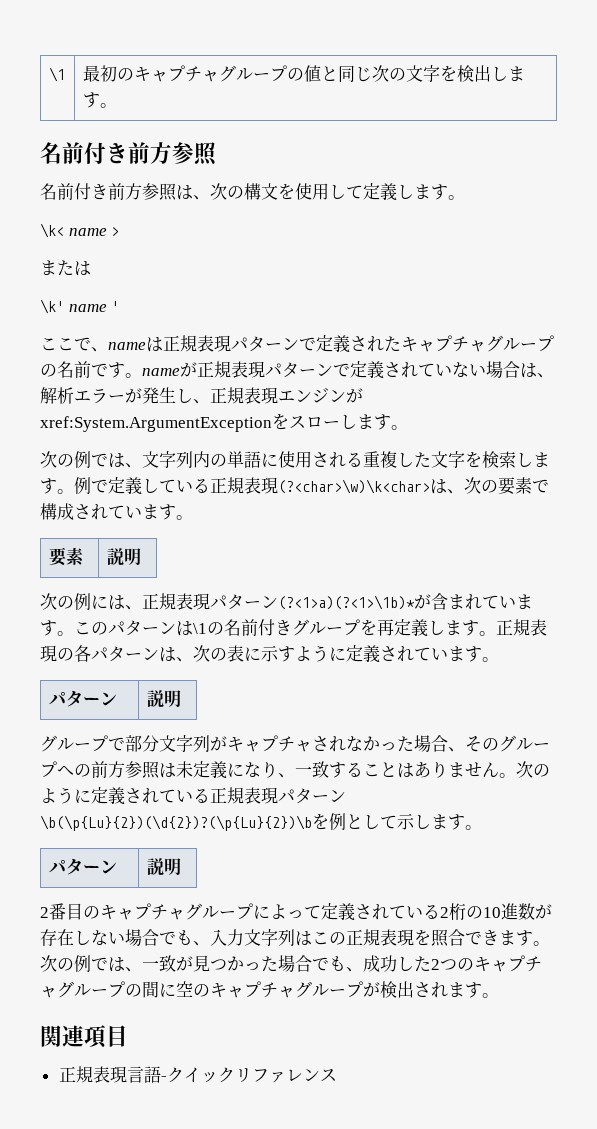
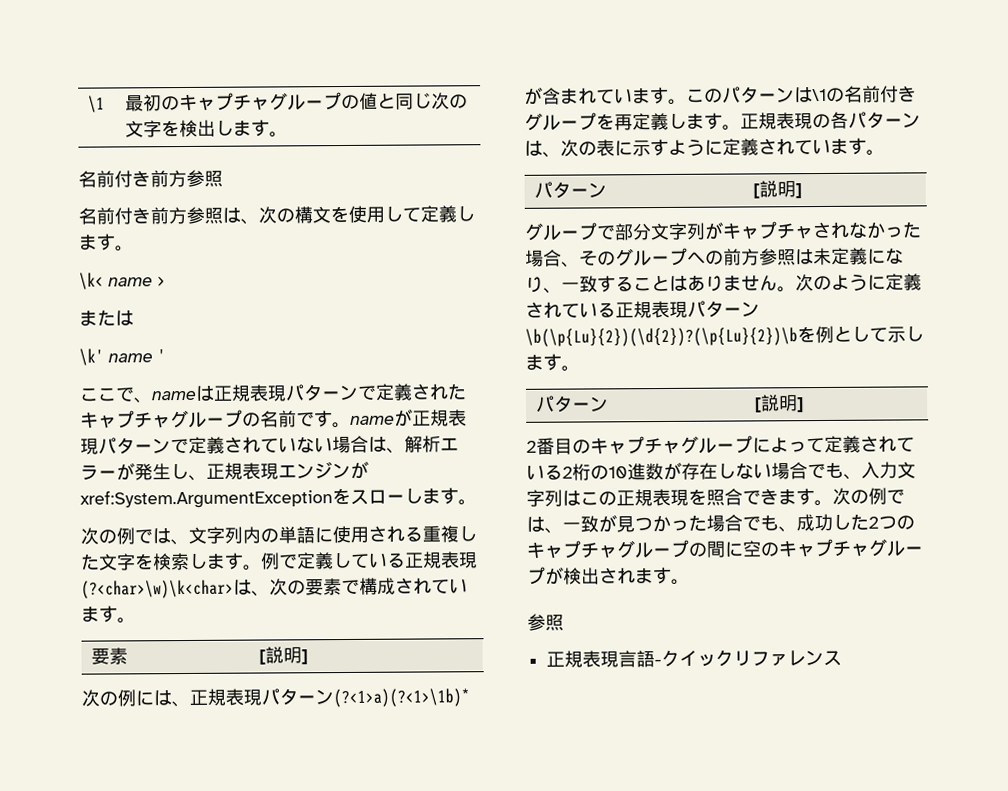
- 要素 | 説明
+ 要素 | [説明]
  正規表現の各パターンは、次の表に示すように定義されています。
- パターン | 説明
+ パターン | [説明]
  次のように定義されている正規表現パターン\b(\p{Lu}{2})(\d{2})?(\p{Lu}{2})\bを例として示します。
- パターン | 説明
+ パターン | [説明]
  次の例では、一致が見つかった場合でも、成功した2つのキャプチャグループの間に空のキャプチャグループが検出されます。
- 関連項目
+ 参照

